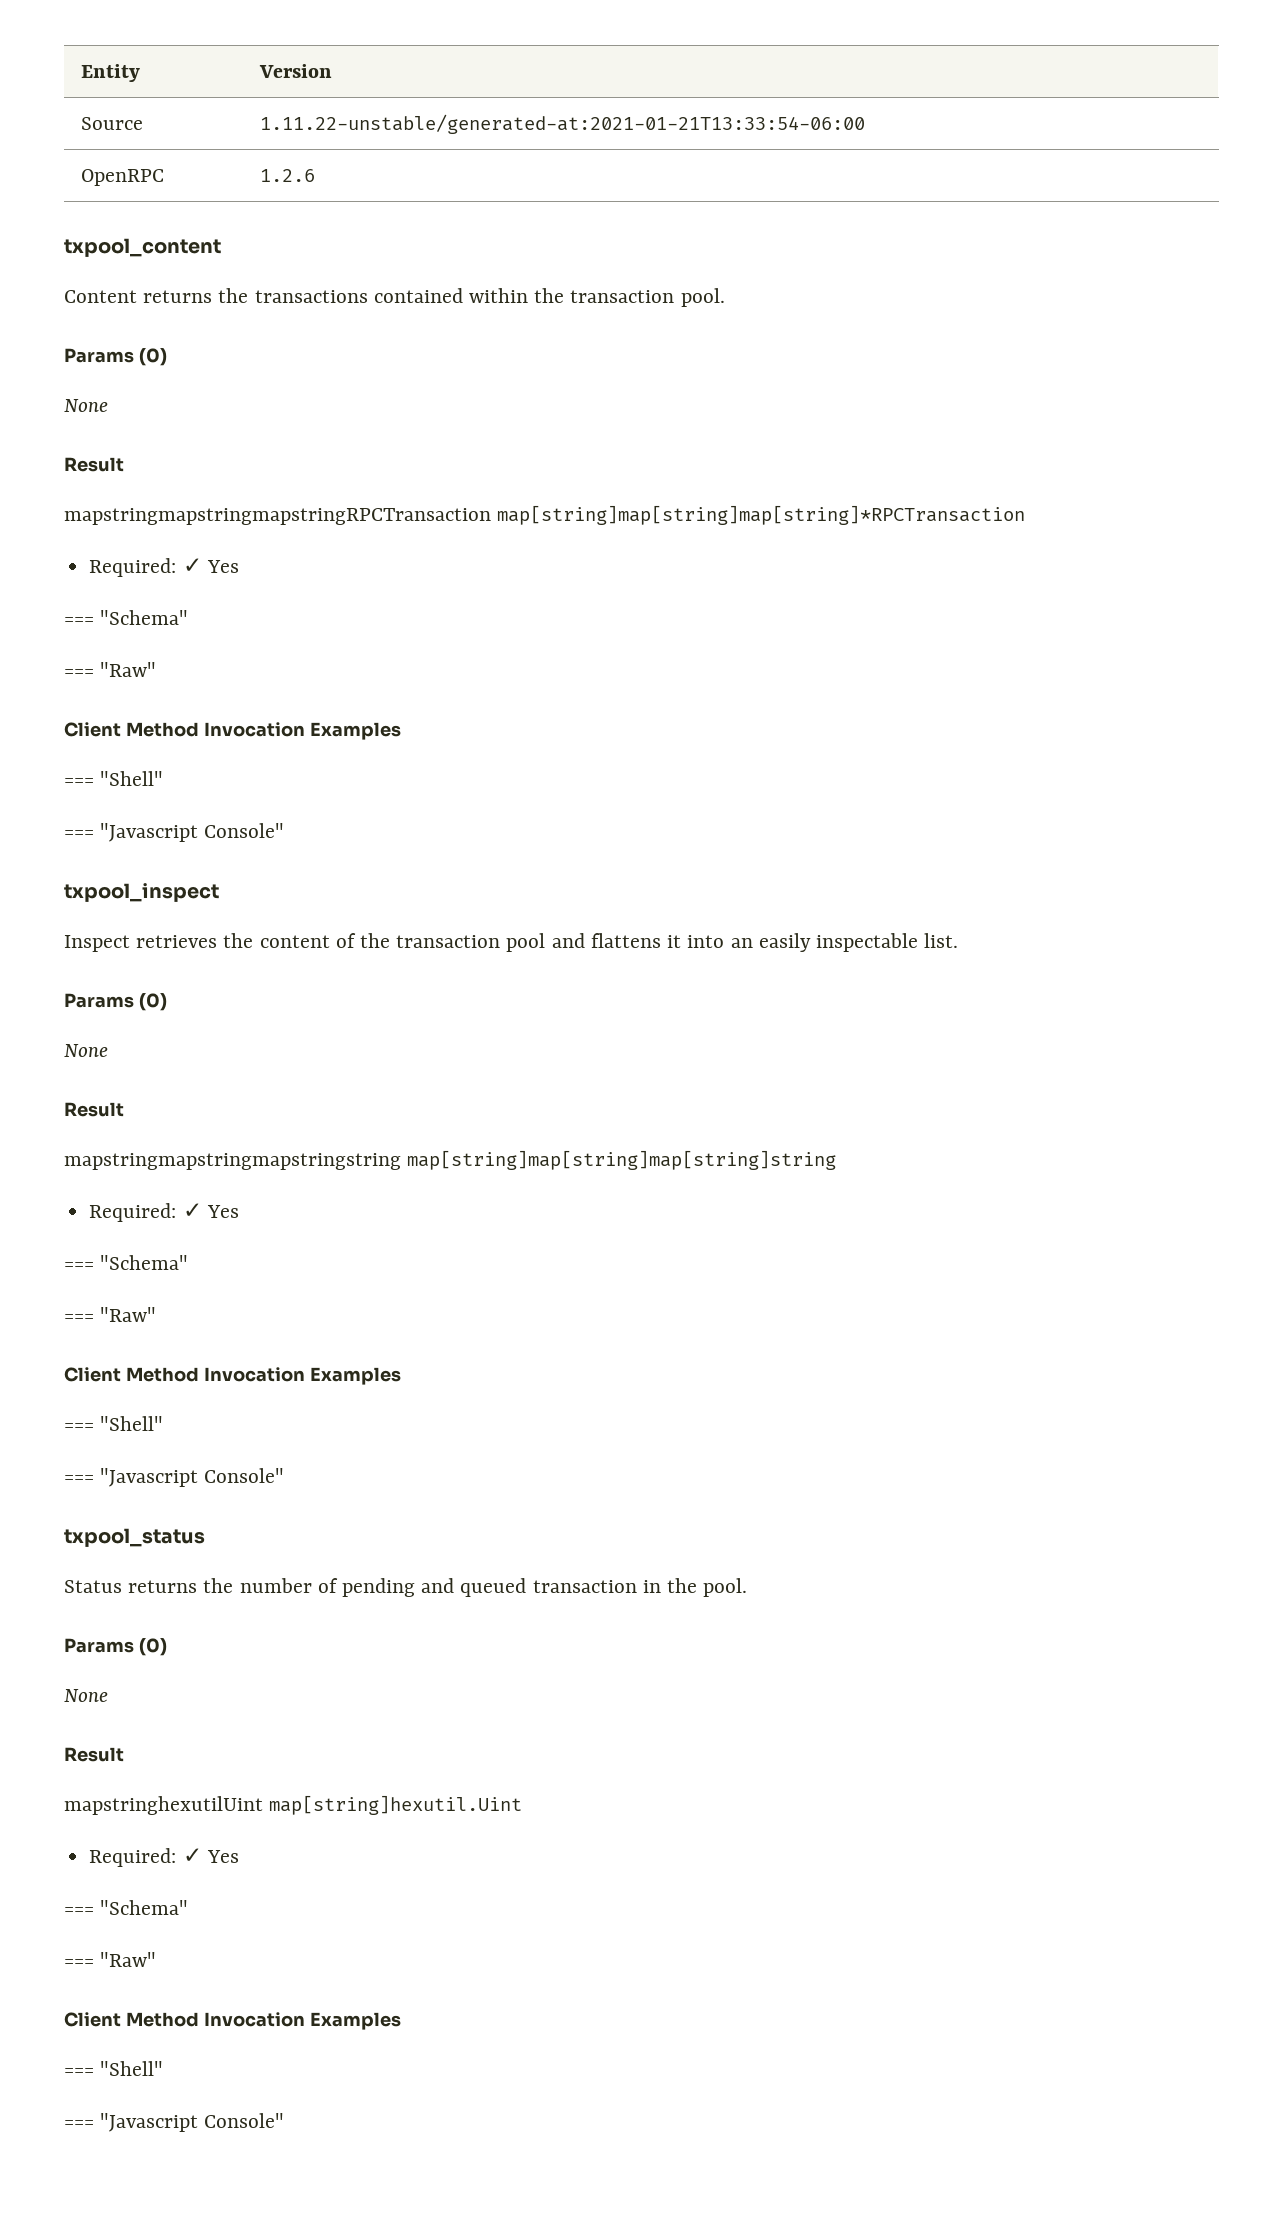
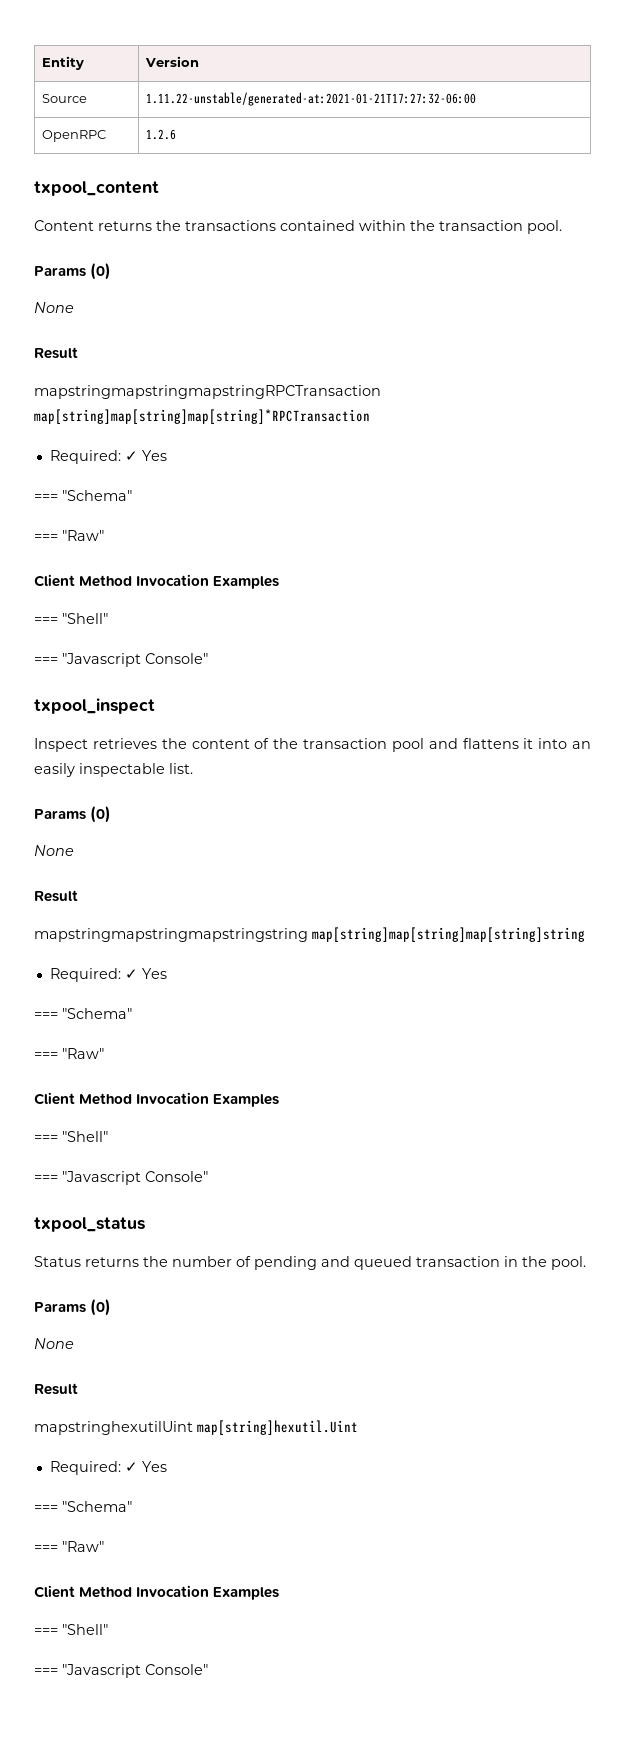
- Source | 1.11.22-unstable/generated-at:2021-01-21T13:33:54-06:00
+ Source | 1.11.22-unstable/generated-at:2021-01-21T17:27:32-06:00

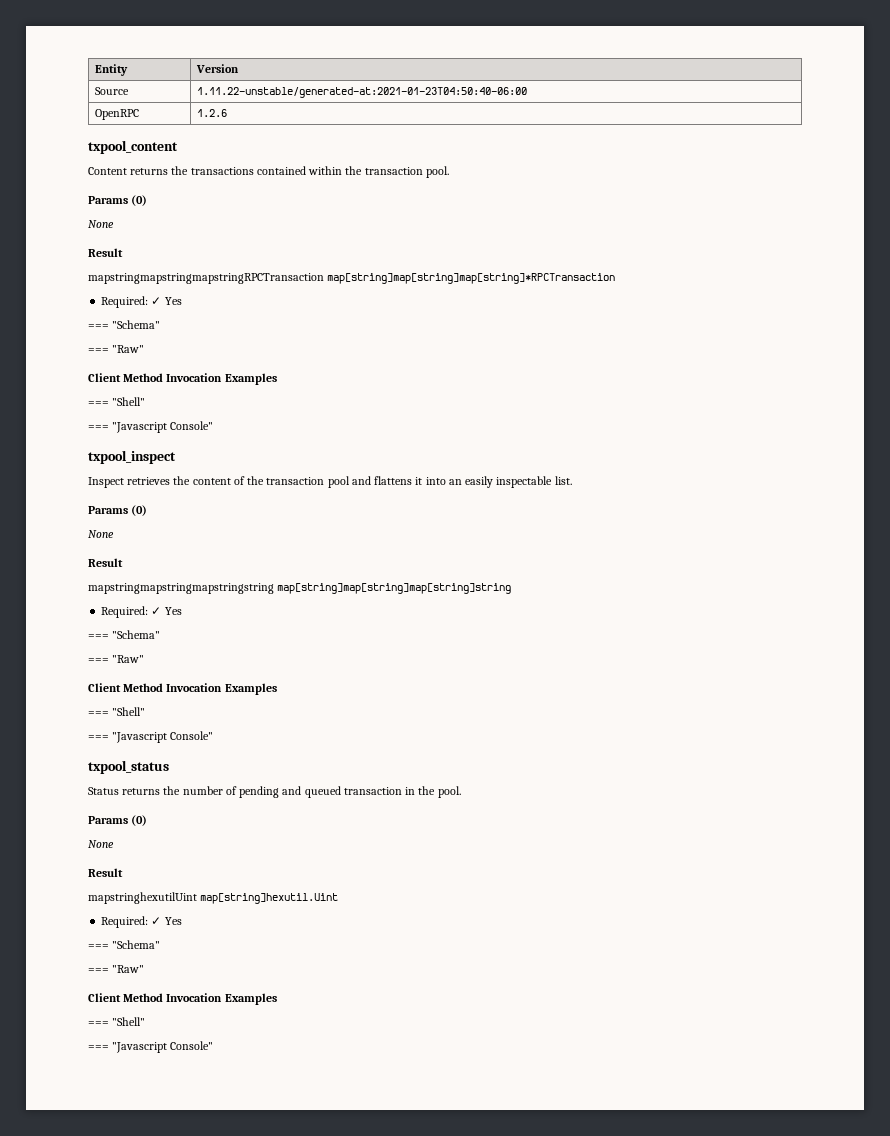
- Source | 1.11.22-unstable/generated-at:2021-01-21T17:27:32-06:00
+ Source | 1.11.22-unstable/generated-at:2021-01-23T04:50:40-06:00

